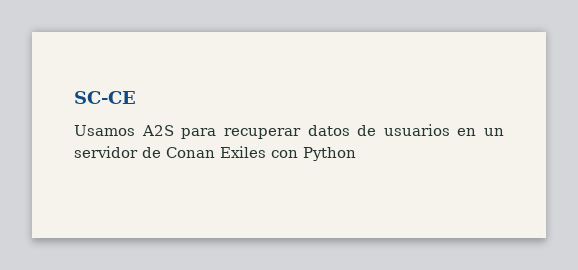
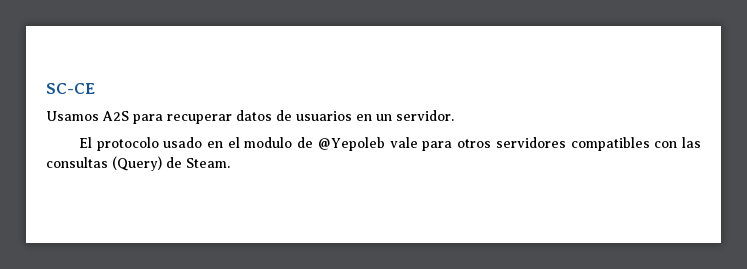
- Usamos A2S para recuperar datos de usuarios en un servidor de Conan Exiles con Python
+ Usamos A2S para recuperar datos de usuarios en un servidor.
+ El protocolo usado en el modulo de @Yepoleb vale para otros servidores compatibles con las consultas (Query) de Steam.

